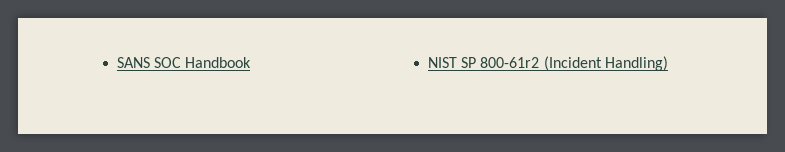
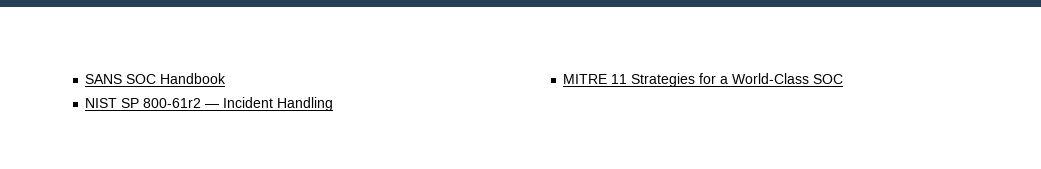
- NIST SP 800-61r2 (Incident Handling)
+ NIST SP 800-61r2 — Incident Handling
+ MITRE 11 Strategies for a World-Class SOC

